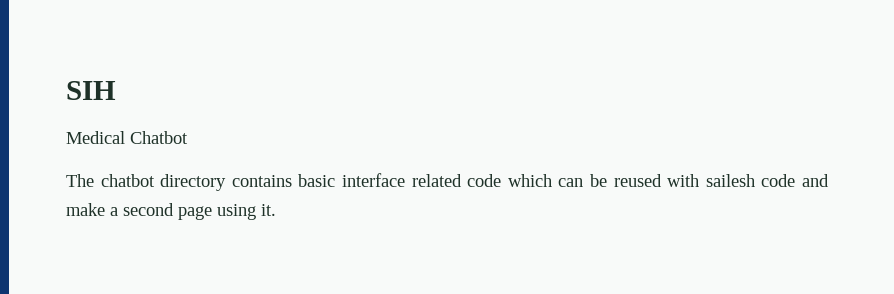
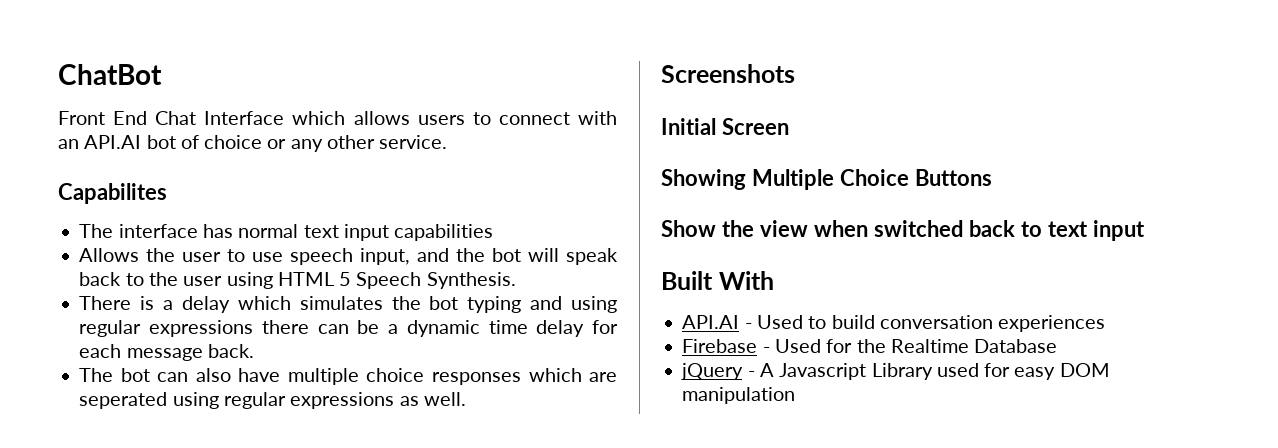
- SIH
- Medical Chatbot
- The chatbot directory contains basic interface related code which can be reused with sailesh code and make a second page using it.
+ ChatBot
+ Front End Chat Interface which allows users to connect with an API.AI bot of choice or any other service.
+ Capabilites
+ The interface has normal text input capabilities
+ Allows the user to use speech input, and the bot will speak back to the user using HTML 5 Speech Synthesis.
+ There is a delay which simulates the bot typing and using regular expressions there can be a dynamic time delay for each message back.
+ The bot can also have multiple choice responses which are seperated using regular expressions as well.
+ Screenshots
+ Initial Screen
+ Showing Multiple Choice Buttons
+ Show the view when switched back to text input
+ Built With
+ API.AI - Used to build conversation experiences
+ Firebase - Used for the Realtime Database
+ jQuery - A Javascript Library used for easy DOM manipulation

